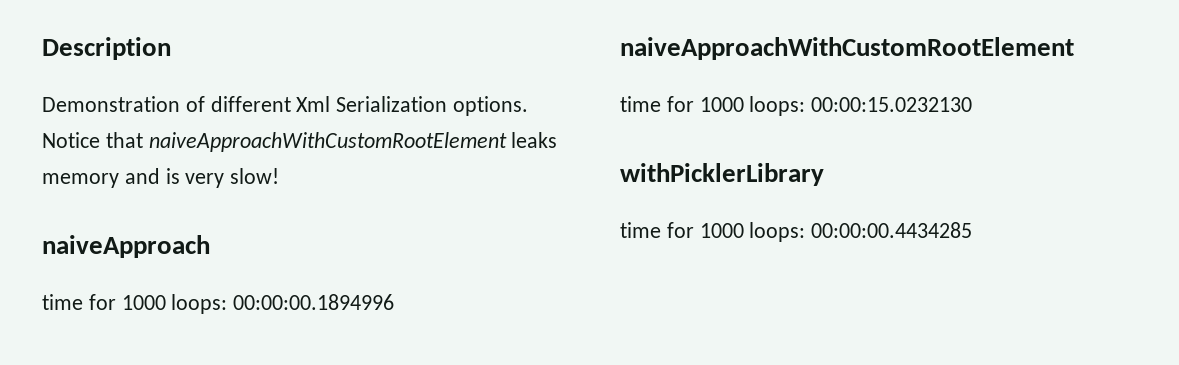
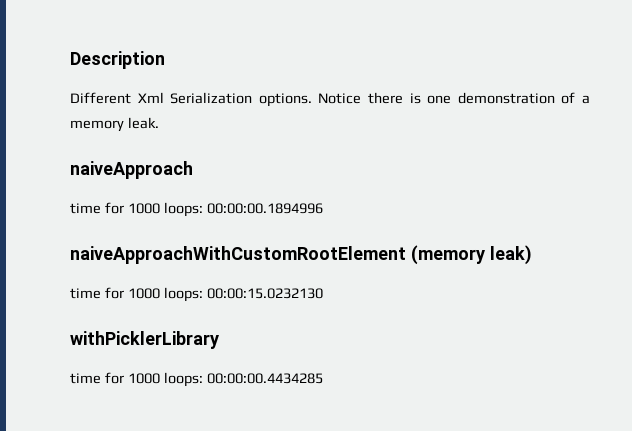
- Demonstration of different Xml Serialization options.
+ Different Xml Serialization options.
- Notice that naiveApproachWithCustomRootElement leaks memory and is very slow!
+ Notice there is one demonstration of a memory leak.
  time for 1000 loops: 00:00:00.1894996
- naiveApproachWithCustomRootElement
+ naiveApproachWithCustomRootElement (memory leak)

